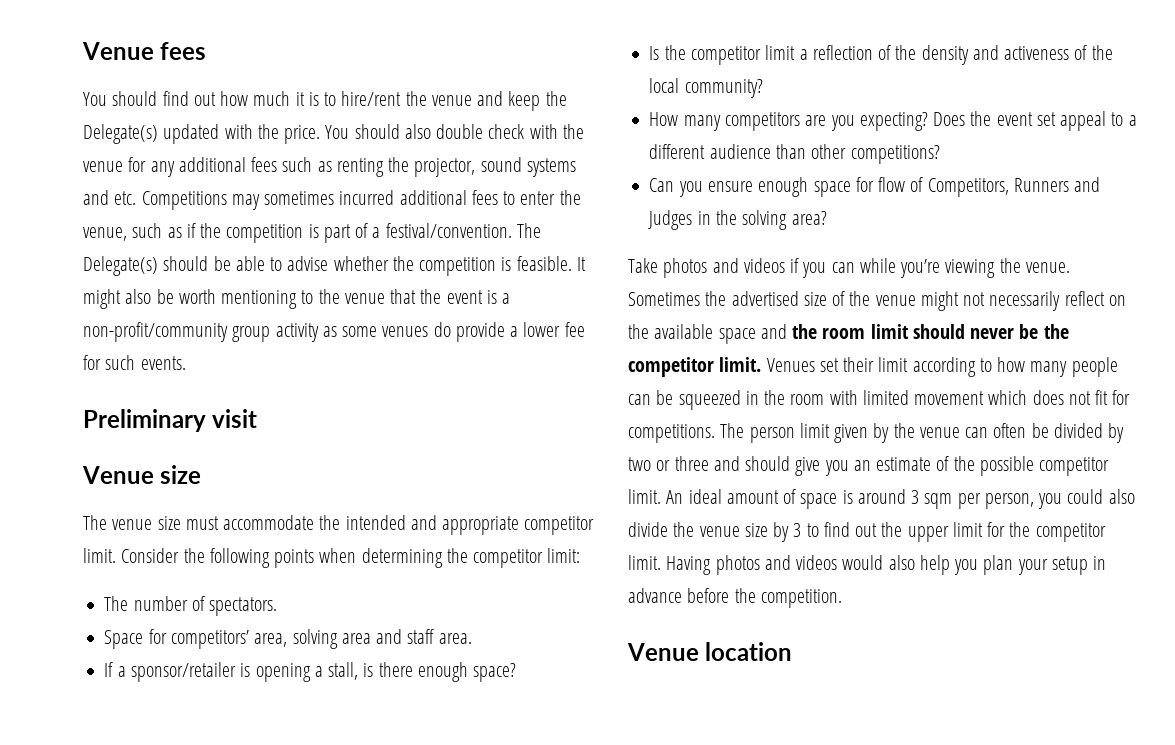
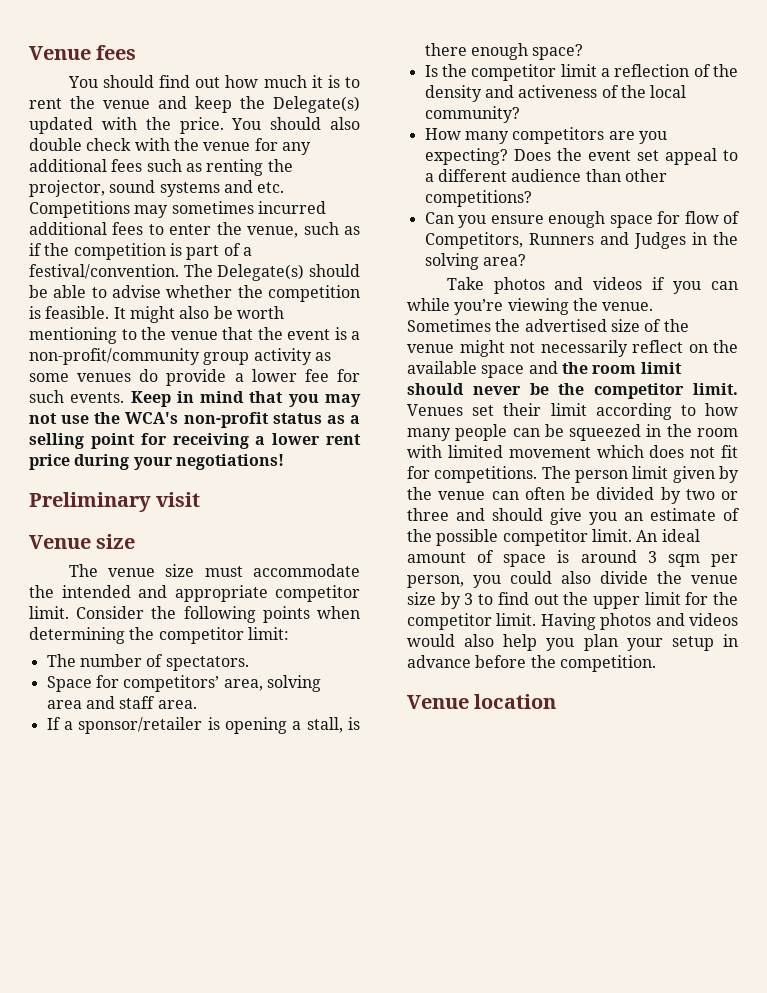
- You should find out how much it is to hire/rent the venue and keep the Delegate(s) updated with the price.
+ You should find out how much it is to rent the venue and keep the Delegate(s) updated with the price.
+ Keep in mind that you may not use the WCA's non-profit status as a selling point for receiving a lower rent price during your negotiations!

